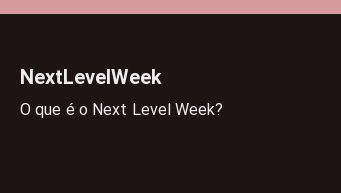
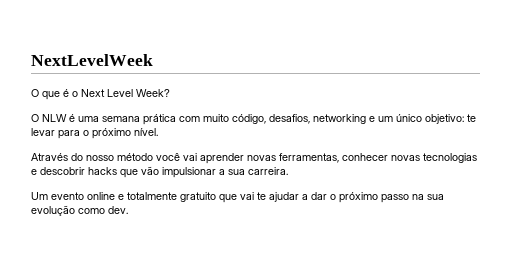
+ O NLW é uma semana prática com muito código, desafios, networking e um único objetivo: te levar para o próximo nível.
+ Através do nosso método você vai aprender novas ferramentas, conhecer novas tecnologias e descobrir hacks que vão impulsionar a sua carreira.
+ Um evento online e totalmente gratuito que vai te ajudar a dar o próximo passo na sua evolução como dev.

